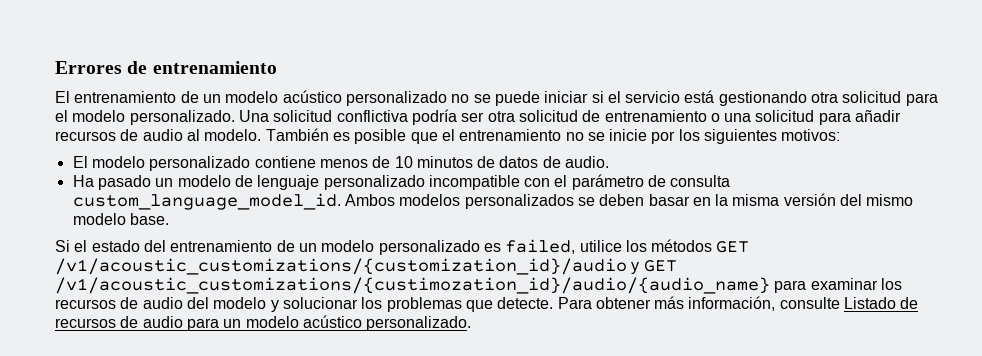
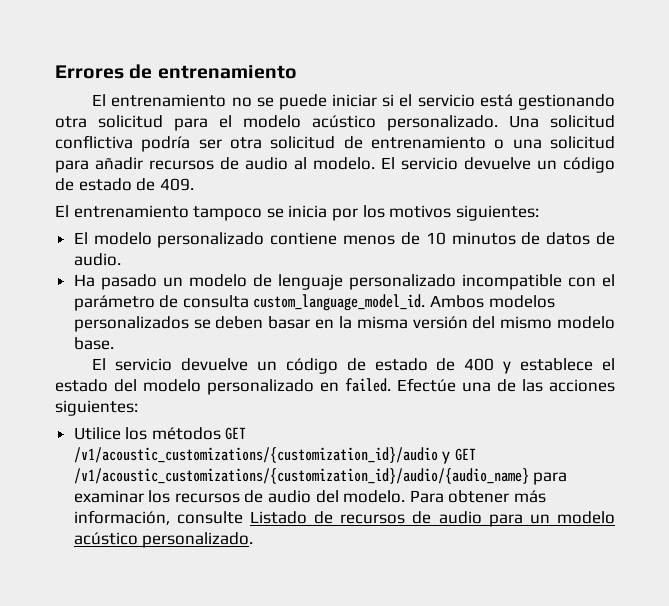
- El entrenamiento de un modelo acústico personalizado no se puede iniciar si el servicio está gestionando otra solicitud para el modelo personalizado.
+ El entrenamiento no se puede iniciar si el servicio está gestionando otra solicitud para el modelo acústico personalizado.
- También es posible que el entrenamiento no se inicie por los siguientes motivos:
+ El servicio devuelve un código de estado de 409.
+ El entrenamiento tampoco se inicia por los motivos siguientes:
- Si el estado del entrenamiento de un modelo personalizado es failed, utilice los métodos GET /v1/acoustic_customizations/{customization_id}/audio y GET /v1/acoustic_customizations/{custimozation_id}/audio/{audio_name} para examinar los recursos de audio del modelo y solucionar los problemas que detecte.
+ El servicio devuelve un código de estado de 400 y establece el estado del modelo personalizado en failed. Efectúe una de las acciones siguientes:
+ Utilice los métodos GET /v1/acoustic_customizations/{customization_id}/audio y GET /v1/acoustic_customizations/{customization_id}/audio/{audio_name} para examinar los recursos de audio del modelo.

